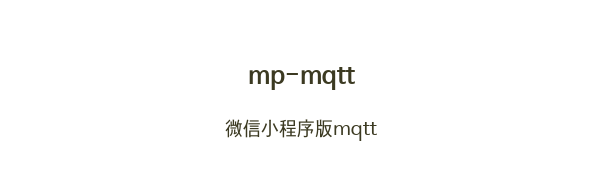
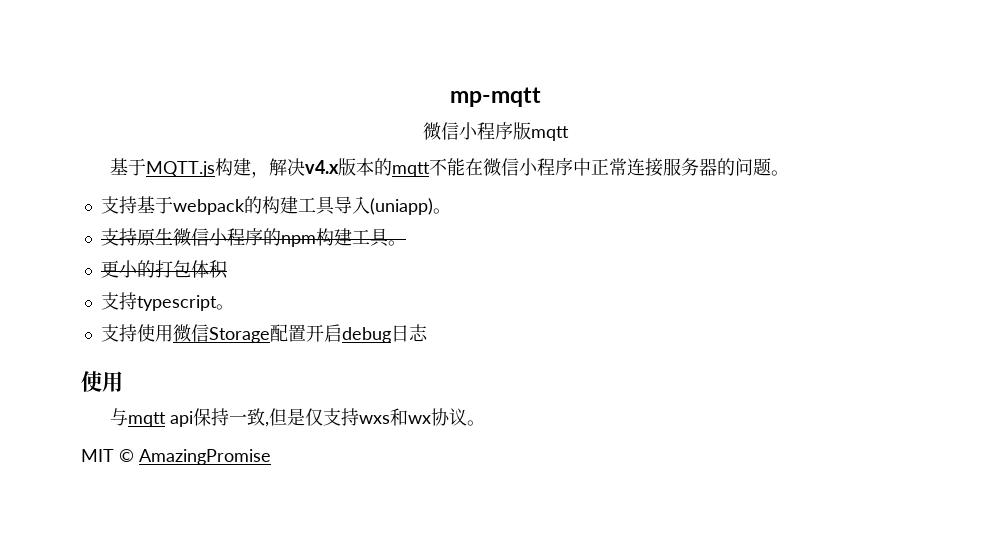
+ 基于MQTT.js构建，解决v4.x版本的mqtt不能在微信小程序中正常连接服务器的问题。
+ 支持基于webpack的构建工具导入(uniapp)。
+ 支持原生微信小程序的npm构建工具。
+ 更小的打包体积
+ 支持typescript。
+ 支持使用微信Storage配置开启debug日志
+ 使用
+ 与mqtt api保持一致,但是仅支持wxs和wx协议。
+ MIT © AmazingPromise

